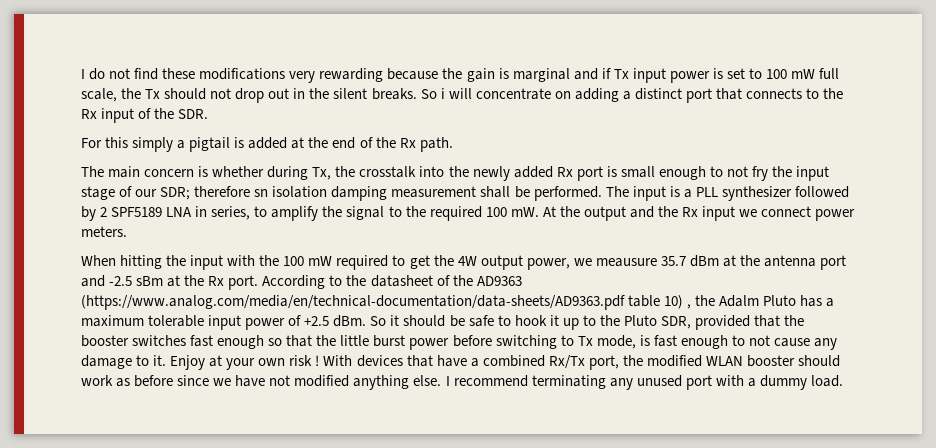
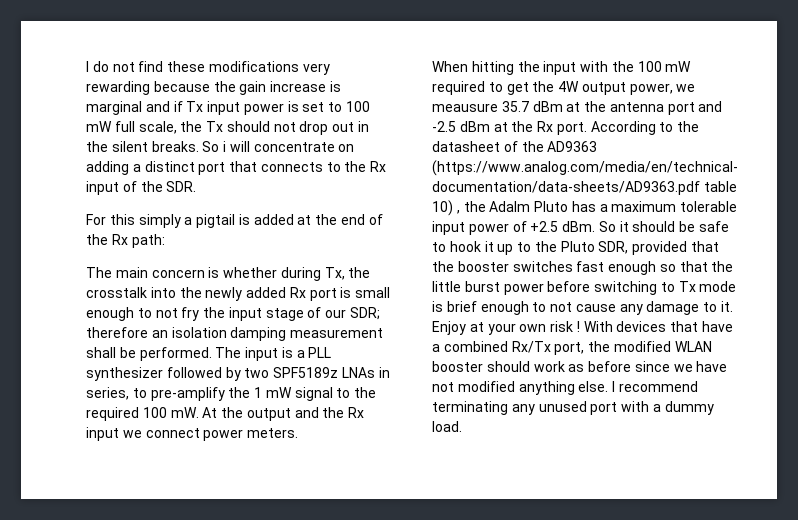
- I do not find these modifications very rewarding because the gain is marginal and if Tx input power is set to 100 mW full scale, the Tx should not drop out in the silent breaks.
+ I do not find these modifications very rewarding because the gain increase is marginal and if Tx input power is set to 100 mW full scale, the Tx should not drop out in the silent breaks.
- For this simply a pigtail is added at the end of the Rx path.
+ For this simply a pigtail is added at the end of the Rx path:
- The main concern is whether during Tx, the crosstalk into the newly added Rx port is small enough to not fry the input stage of our SDR; therefore sn isolation damping measurement shall be performed.
+ The main concern is whether during Tx, the crosstalk into the newly added Rx port is small enough to not fry the input stage of our SDR; therefore an isolation damping measurement shall be performed.
- The input is a PLL synthesizer followed by 2 SPF5189 LNA in series, to amplify the signal to the required 100 mW.
+ The input is a PLL synthesizer followed by two SPF5189z LNAs in series, to pre-amplify the 1 mW signal to the required 100 mW.
- When hitting the input with the 100 mW required to get the 4W output power, we meausure 35.7 dBm at the antenna port and -2.5 sBm at the Rx port.
+ When hitting the input with the 100 mW required to get the 4W output power, we meausure 35.7 dBm at the antenna port and -2.5 dBm at the Rx port.
- So it should be safe to hook it up to the Pluto SDR, provided that the booster switches fast enough so that the little burst power before switching to Tx mode, is fast enough to not cause any damage to it.
+ So it should be safe to hook it up to the Pluto SDR, provided that the booster switches fast enough so that the little burst power before switching to Tx mode is brief enough to not cause any damage to it.

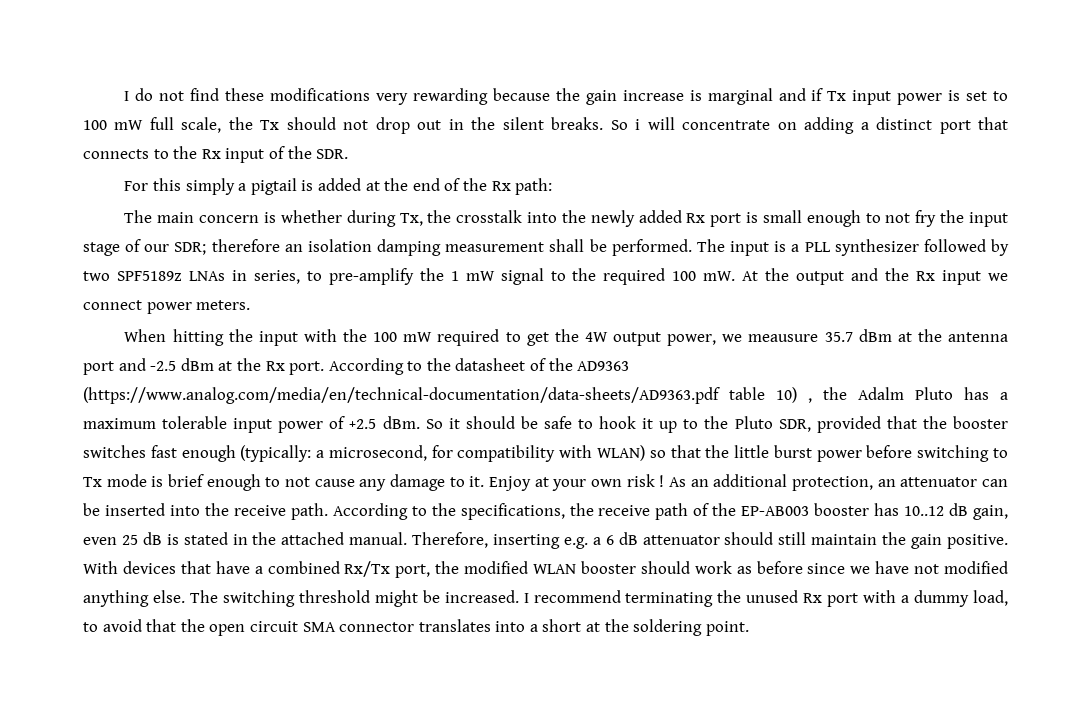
- So it should be safe to hook it up to the Pluto SDR, provided that the booster switches fast enough so that the little burst power before switching to Tx mode is brief enough to not cause any damage to it.
+ So it should be safe to hook it up to the Pluto SDR, provided that the booster switches fast enough (typically: a microsecond, for compatibility with WLAN) so that the little burst power before switching to Tx mode is brief enough to not cause any damage to it.
+ As an additional protection, an attenuator can be inserted into the receive path. According to the specifications, the receive path of the EP-AB003 booster has 10..12 dB gain, even 25 dB is stated in the attached manual. Therefore, inserting e.g. a 6 dB attenuator should still maintain the gain positive.
- I recommend terminating any unused port with a dummy load.
+ The switching threshold might be increased. I recommend terminating the unused Rx port with a dummy load, to avoid that the open circuit SMA connector translates into a short at the soldering point.

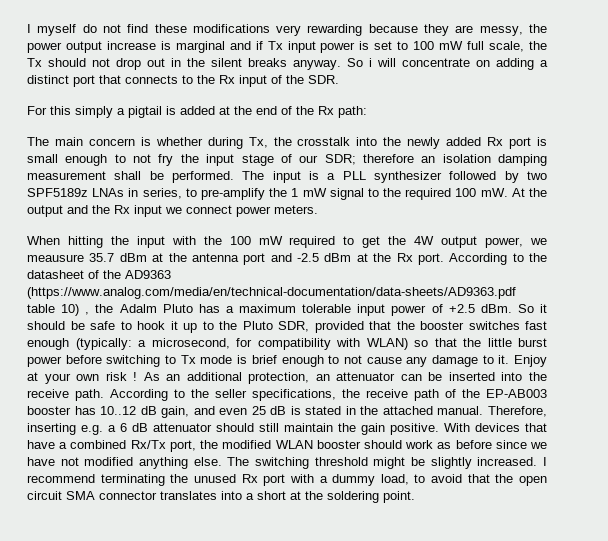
- I do not find these modifications very rewarding because the gain increase is marginal and if Tx input power is set to 100 mW full scale, the Tx should not drop out in the silent breaks.
+ I myself do not find these modifications very rewarding because they are messy, the power output increase is marginal and if Tx input power is set to 100 mW full scale, the Tx should not drop out in the silent breaks anyway.
- According to the specifications, the receive path of the EP-AB003 booster has 10..12 dB gain, even 25 dB is stated in the attached manual.
+ According to the seller specifications, the receive path of the EP-AB003 booster has 10..12 dB gain, and even 25 dB is stated in the attached manual.
- The switching threshold might be increased.
+ The switching threshold might be slightly increased.

